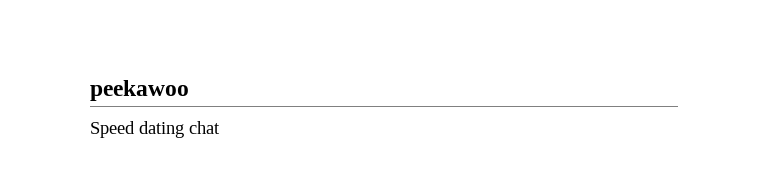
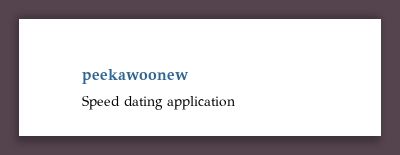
- peekawoo
+ peekawoonew
- Speed dating chat
+ Speed dating application

